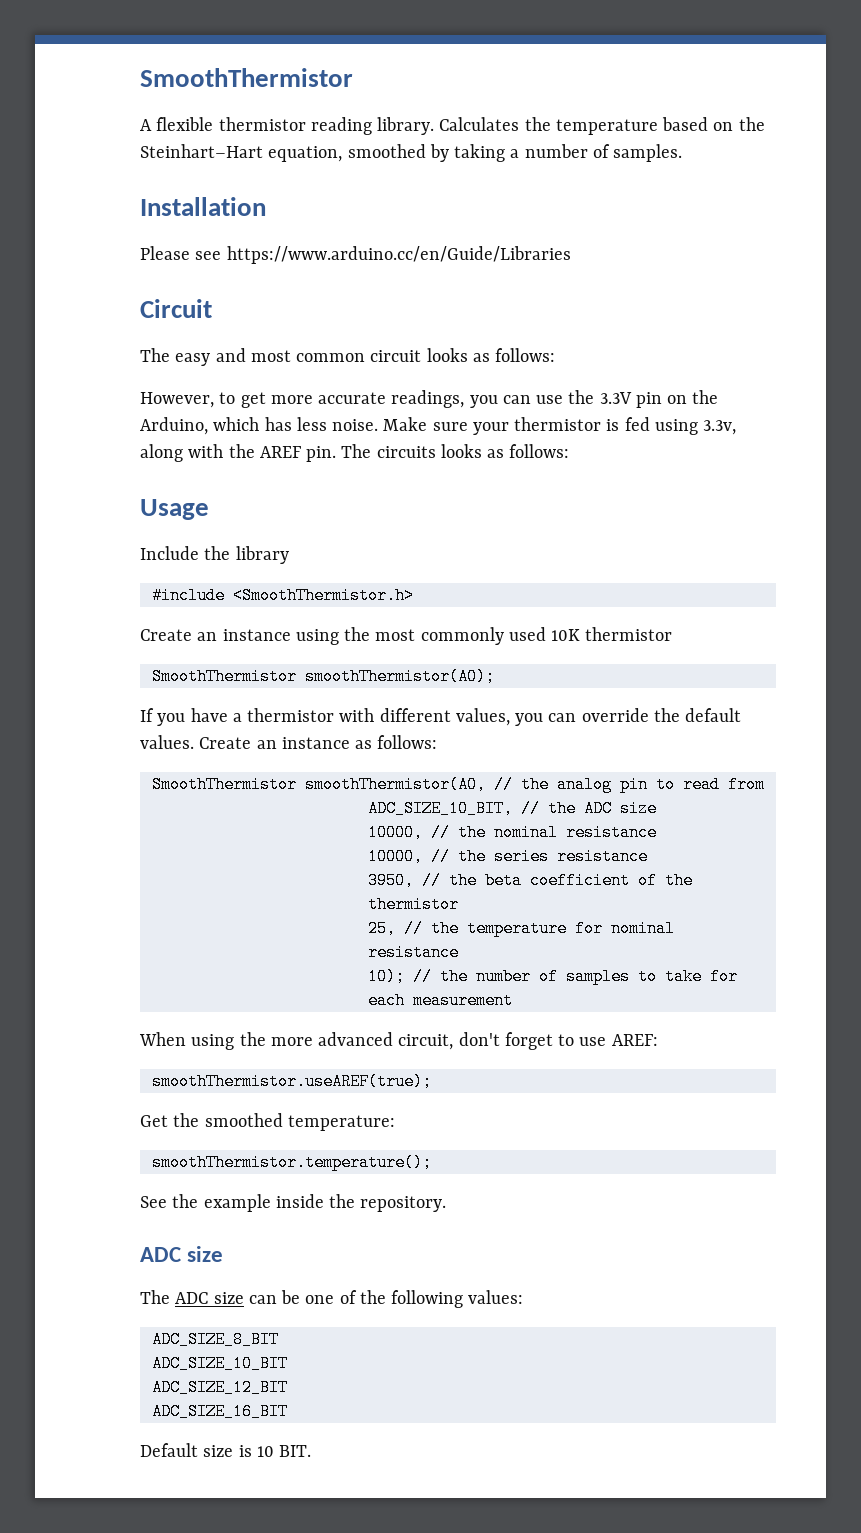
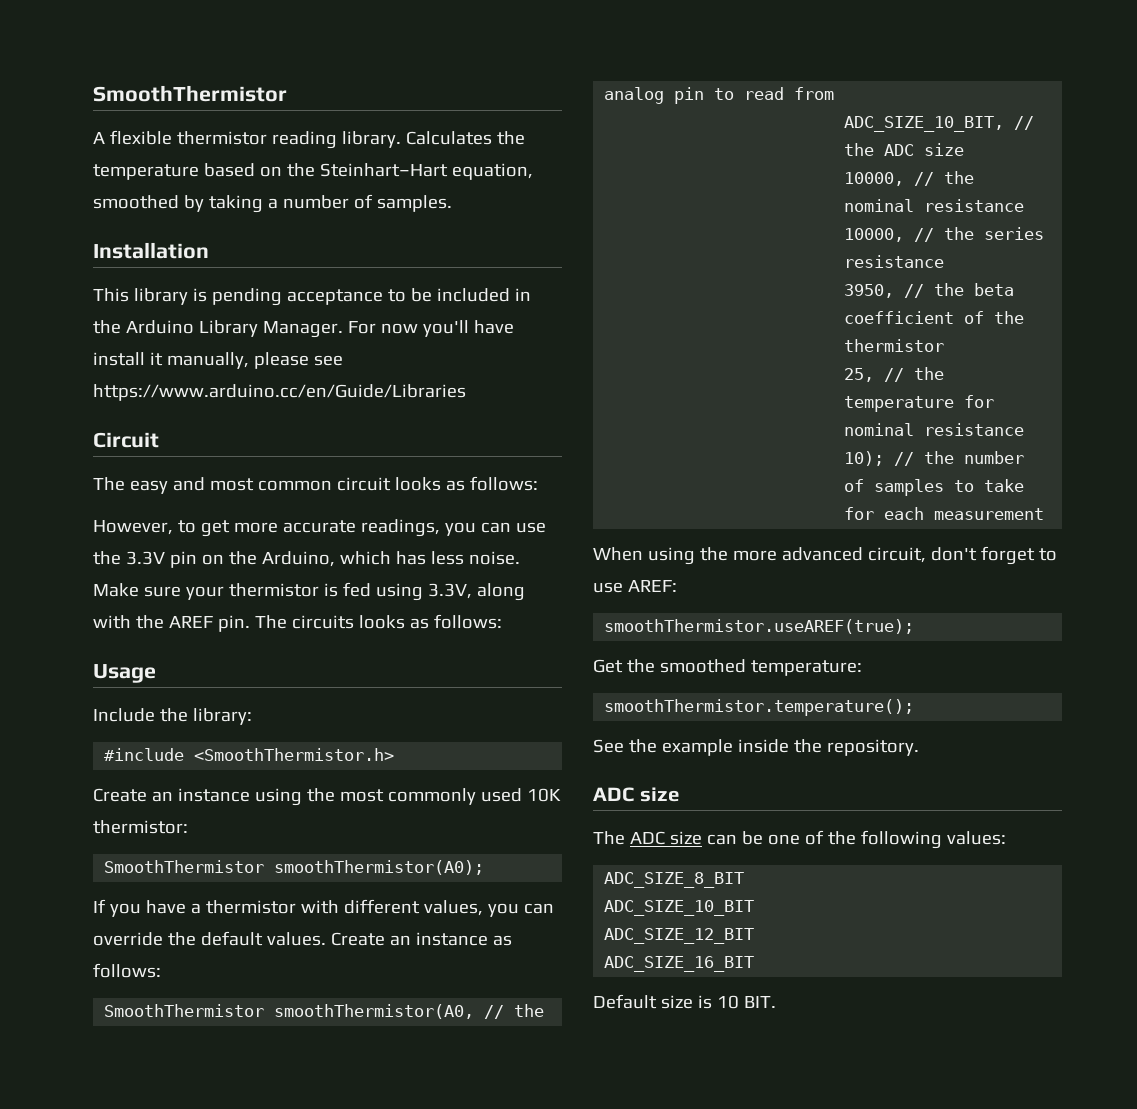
- Please see https://www.arduino.cc/en/Guide/Libraries
+ This library is pending acceptance to be included in the Arduino Library Manager. For now you'll have install it manually, please see https://www.arduino.cc/en/Guide/Libraries
- Make sure your thermistor is fed using 3.3v, along with the AREF pin.
+ Make sure your thermistor is fed using 3.3V, along with the AREF pin.
- Include the library
+ Include the library:
- Create an instance using the most commonly used 10K thermistor
+ Create an instance using the most commonly used 10K thermistor:

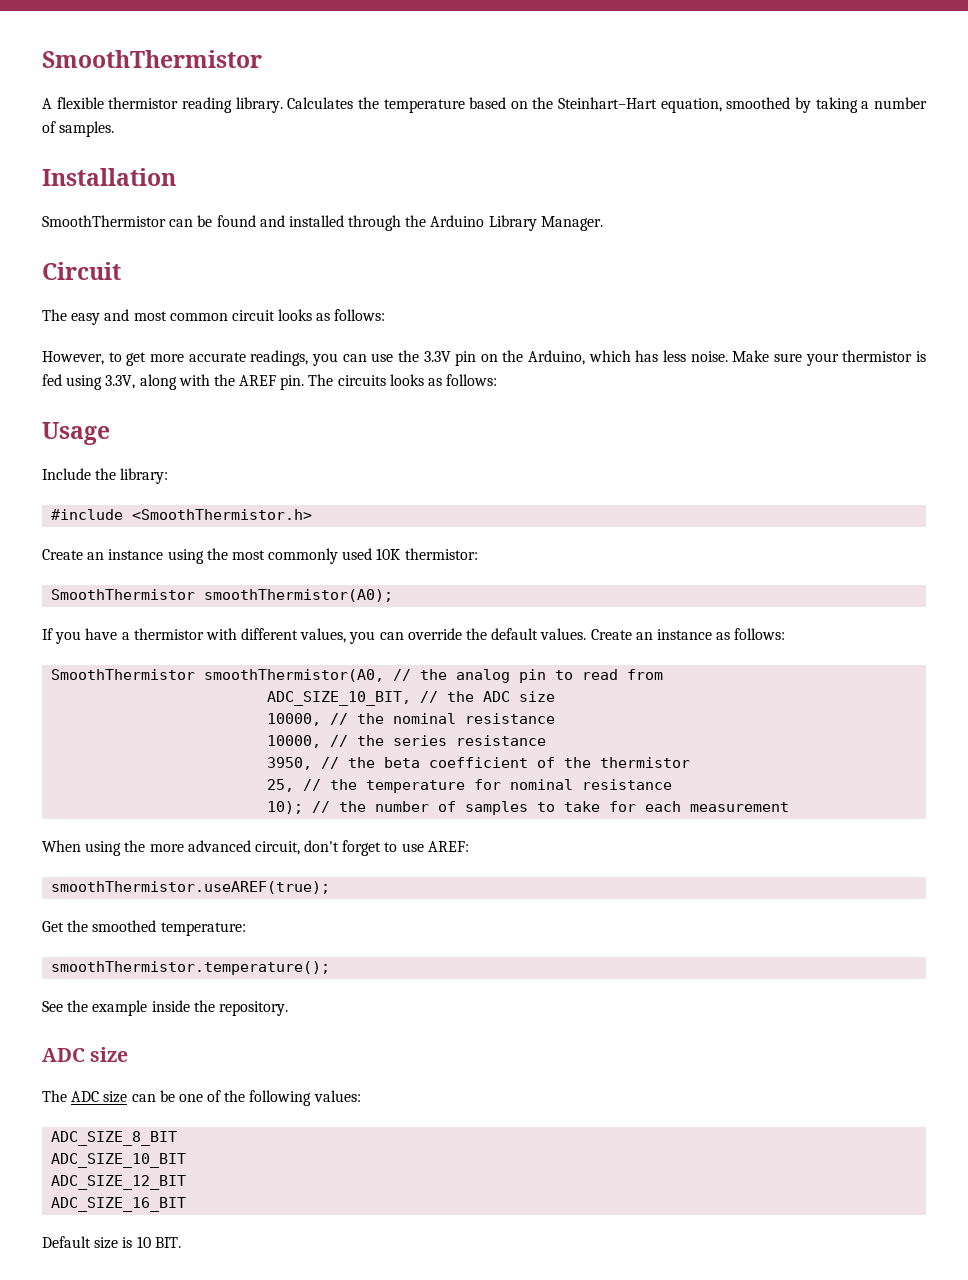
- This library is pending acceptance to be included in the Arduino Library Manager. For now you'll have install it manually, please see https://www.arduino.cc/en/Guide/Libraries
+ SmoothThermistor can be found and installed through the Arduino Library Manager.

